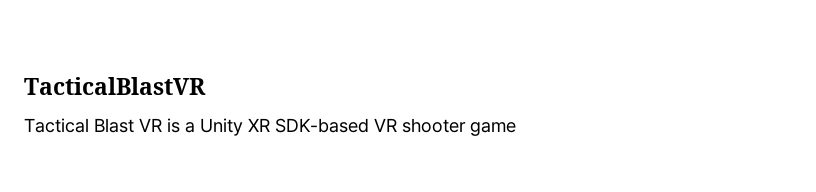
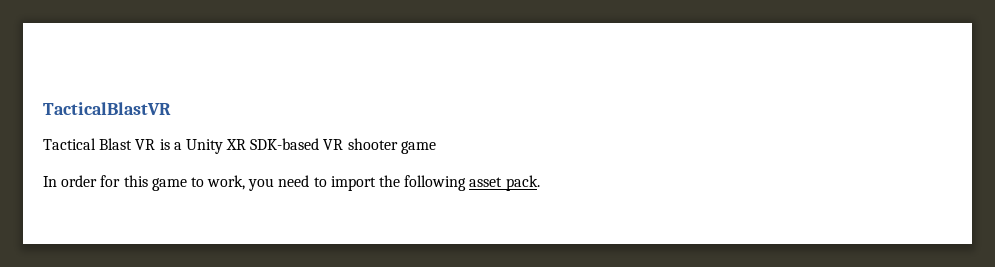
+ In order for this game to work, you need to import the following asset pack.

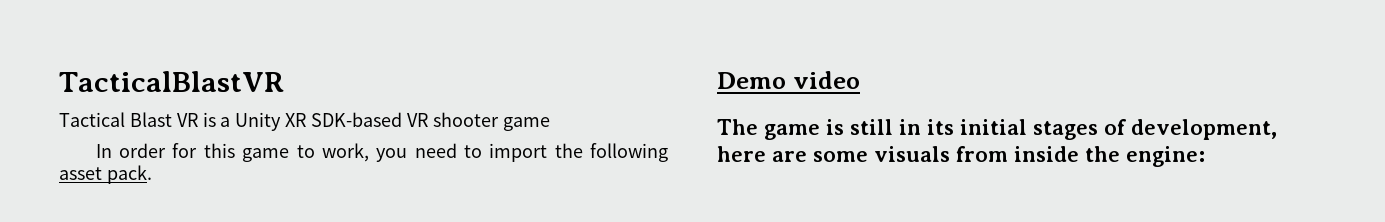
+ Demo video
+ The game is still in its initial stages of development, here are some visuals from inside the engine:

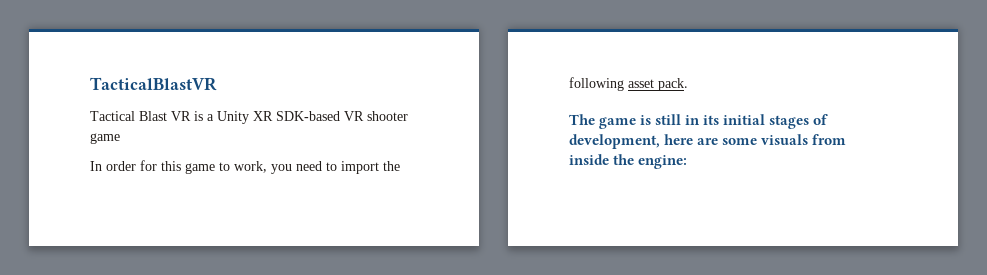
- Demo video

